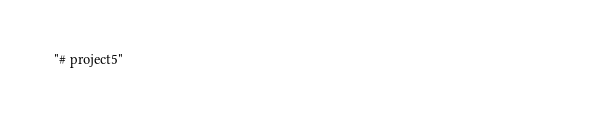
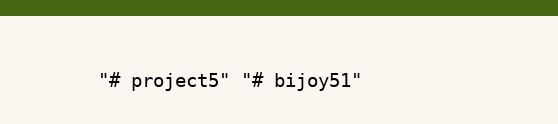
- "# project5"
+ "# project5" "# bijoy51"

